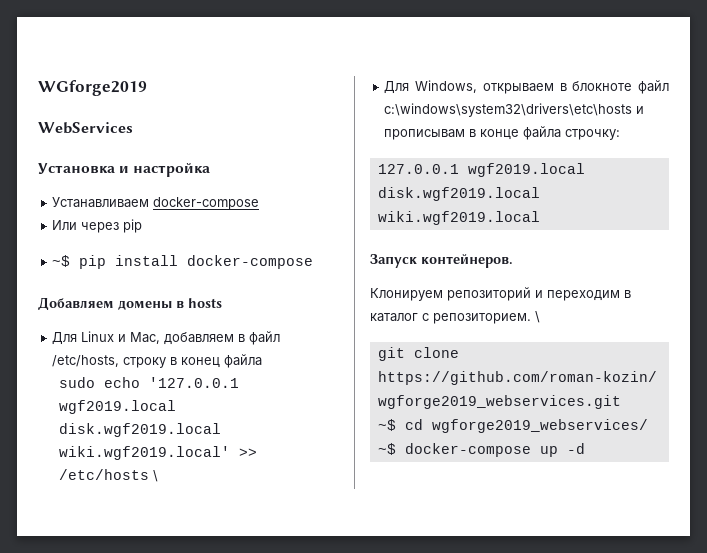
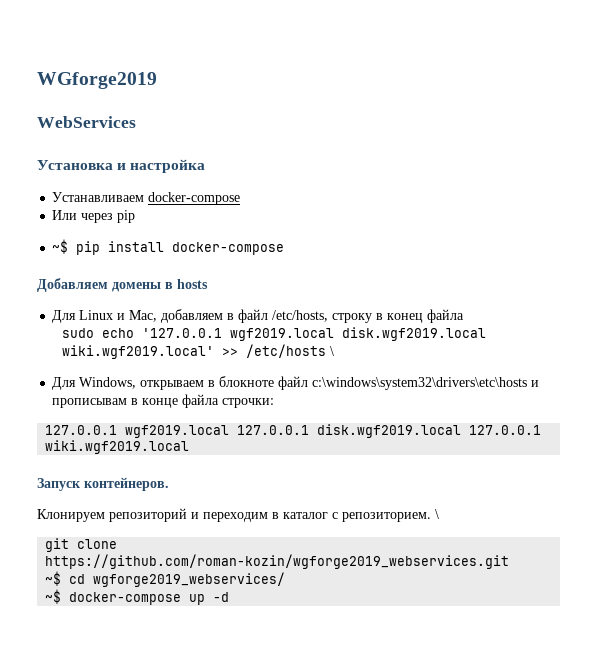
- Для Windows, открываем в блокноте файл c:\windows\system32\drivers\etc\hosts и прописывам в конце файла строчку:
+ Для Windows, открываем в блокноте файл c:\windows\system32\drivers\etc\hosts и прописывам в конце файла строчки:
- 127.0.0.1 wgf2019.local disk.wgf2019.local wiki.wgf2019.local
+ 127.0.0.1 wgf2019.local 127.0.0.1 disk.wgf2019.local 127.0.0.1 wiki.wgf2019.local

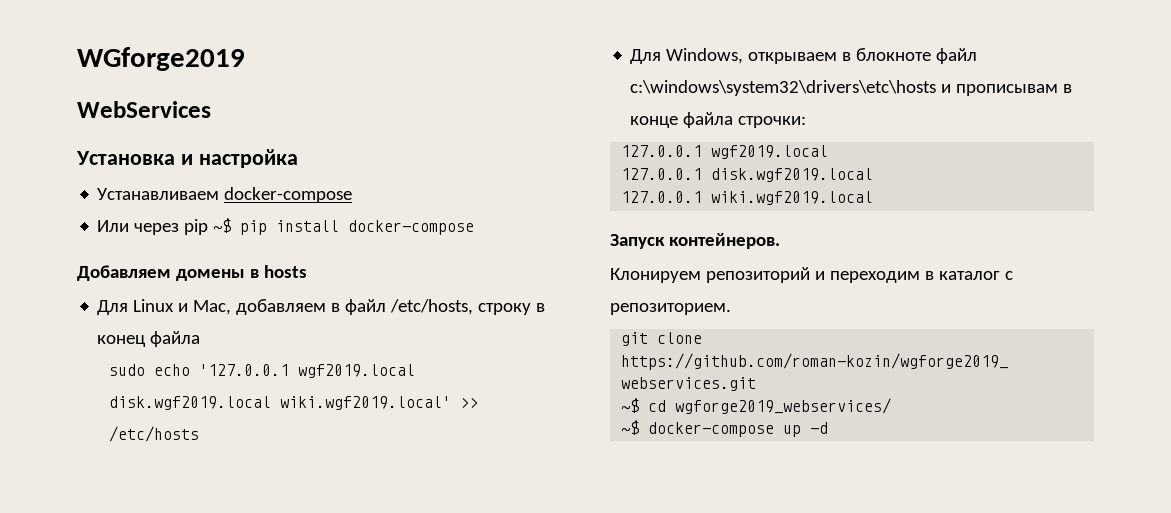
- Или через pip
- ~$ pip install docker-compose
+ Или через pip ~$ pip install docker-compose
- sudo echo '127.0.0.1 wgf2019.local disk.wgf2019.local wiki.wgf2019.local' >> /etc/hosts \
+ sudo echo '127.0.0.1 wgf2019.local disk.wgf2019.local wiki.wgf2019.local' >> /etc/hosts
- 127.0.0.1 wgf2019.local 127.0.0.1 disk.wgf2019.local 127.0.0.1 wiki.wgf2019.local
+ 127.0.0.1 wgf2019.local
+ 127.0.0.1 disk.wgf2019.local
+ 127.0.0.1 wiki.wgf2019.local
- Клонируем репозиторий и переходим в каталог с репозиторием. \
+ Клонируем репозиторий и переходим в каталог с репозиторием.

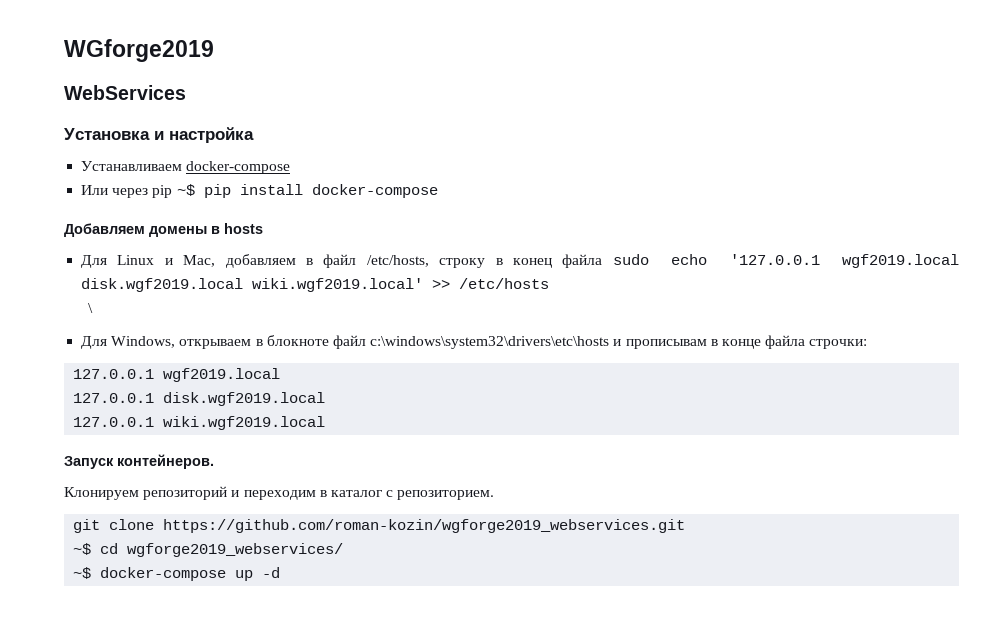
- Для Linux и Mac, добавляем в файл /etc/hosts, строку в конец файла
- sudo echo '127.0.0.1 wgf2019.local disk.wgf2019.local wiki.wgf2019.local' >> /etc/hosts
+ Для Linux и Mac, добавляем в файл /etc/hosts, строку в конец файла sudo echo '127.0.0.1 wgf2019.local disk.wgf2019.local wiki.wgf2019.local' >> /etc/hosts
+ \

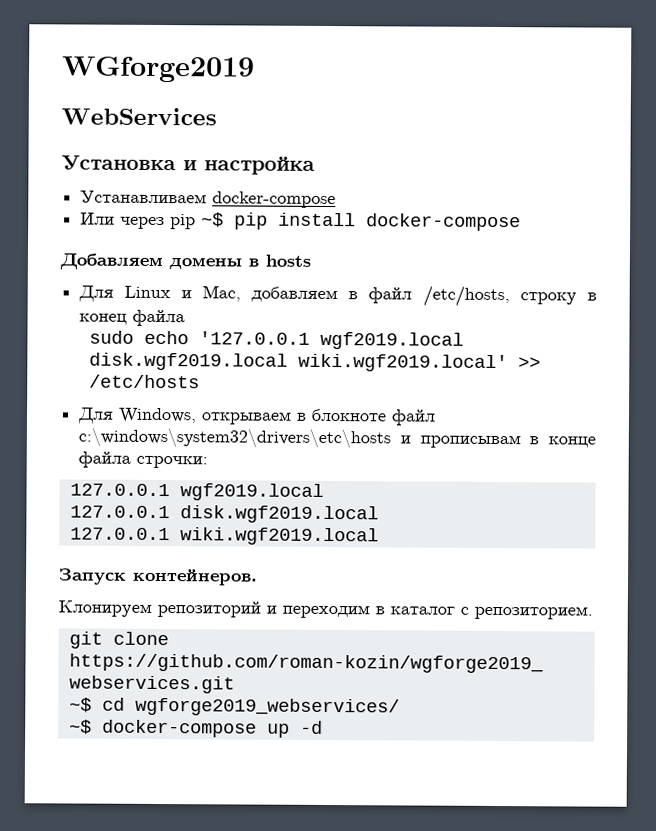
- Для Linux и Mac, добавляем в файл /etc/hosts, строку в конец файла sudo echo '127.0.0.1 wgf2019.local disk.wgf2019.local wiki.wgf2019.local' >> /etc/hosts
+ Для Linux и Mac, добавляем в файл /etc/hosts, строку в конец файла
+ sudo echo '127.0.0.1 wgf2019.local disk.wgf2019.local wiki.wgf2019.local' >> /etc/hosts
- \

